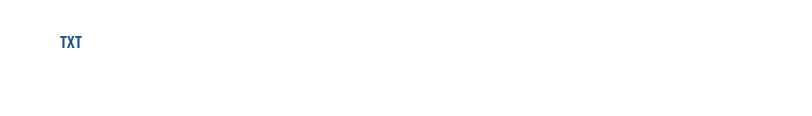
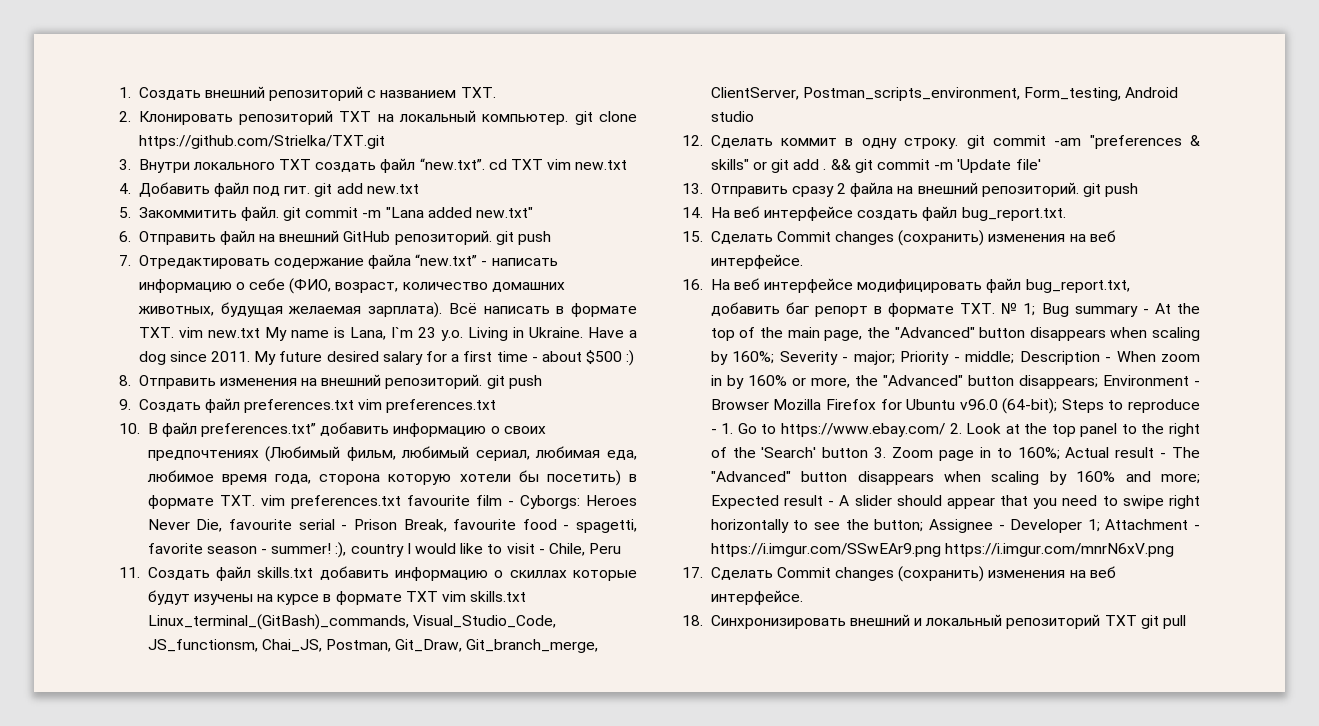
- TXT
+ 1. Создать внешний репозиторий c названием TXT.
+ 2. Клонировать репозиторий TXT на локальный компьютер. git clone https://github.com/Strielka/TXT.git
+ 3. Внутри локального TXT создать файл “new.txt”. cd TXT vim new.txt
+ 4. Добавить файл под гит. git add new.txt
+ 5. Закоммитить файл. git commit -m "Lana added new.txt"
+ 6. Отправить файл на внешний GitHub репозиторий. git push
+ 7. Отредактировать содержание файла “new.txt” - написать информацию о себе (ФИО, возраст, количество домашних животных, будущая желаемая зарплата). Всё написать в формате TXT. vim new.txt My name is Lana, I`m 23 y.o. Living in Ukraine. Have a dog since 2011. My future desired salary for a first time - about $500 :)
+ 8. Отправить изменения на внешний репозиторий. git push
+ 9. Создать файл preferences.txt vim preferences.txt
+ 10. В файл preferences.txt” добавить информацию о своих предпочтениях (Любимый фильм, любимый сериал, любимая еда, любимое время года, сторона которую хотели бы посетить) в формате TXT. vim preferences.txt favourite film - Cyborgs: Heroes Never Die, favourite serial - Prison Break, favourite food - spagetti, favorite season - summer! :), country I would like to visit - Chile, Peru
+ 11. Создать файл skills.txt добавить информацию о скиллах которые будут изучены на курсе в формате TXT vim skills.txt Linux_terminal_(GitBash)_commands, Visual_Studio_Code, JS_functionsm, Chai_JS, Postman, Git_Draw, Git_branch_merge, ClientServer, Postman_scripts_environment, Form_testing, Android studio
+ 12. Сделать коммит в одну строку. git commit -am "preferences & skills" or git add . && git commit -m 'Update file'
+ 13. Отправить сразу 2 файла на внешний репозиторий. git push
+ 14. На веб интерфейсе создать файл bug_report.txt.
+ 15. Сделать Commit changes (сохранить) изменения на веб интерфейсе.
+ 16. На веб интерфейсе модифицировать файл bug_report.txt, добавить баг репорт в формате TXT. № 1; Bug summary - At the top of the main page, the "Advanced" button disappears when scaling by 160%; Severity - major; Priority - middle; Description - When zoom in by 160% or more, the "Advanced" button disappears; Environment - Browser Mozilla Firefox for Ubuntu v96.0 (64-bit); Steps to reproduce - 1. Go to https://www.ebay.com/ 2. Look at the top panel to the right of the 'Search' button 3. Zoom page in to 160%; Actual result - The "Advanced" button disappears when scaling by 160% and more; Expected result - A slider should appear that you need to swipe right horizontally to see the button; Assignee - Developer 1; Attachment - https://i.imgur.com/SSwEAr9.png https://i.imgur.com/mnrN6xV.png
+ 17. Сделать Commit changes (сохранить) изменения на веб интерфейсе.
+ 18. Синхронизировать внешний и локальный репозиторий TXT git pull

